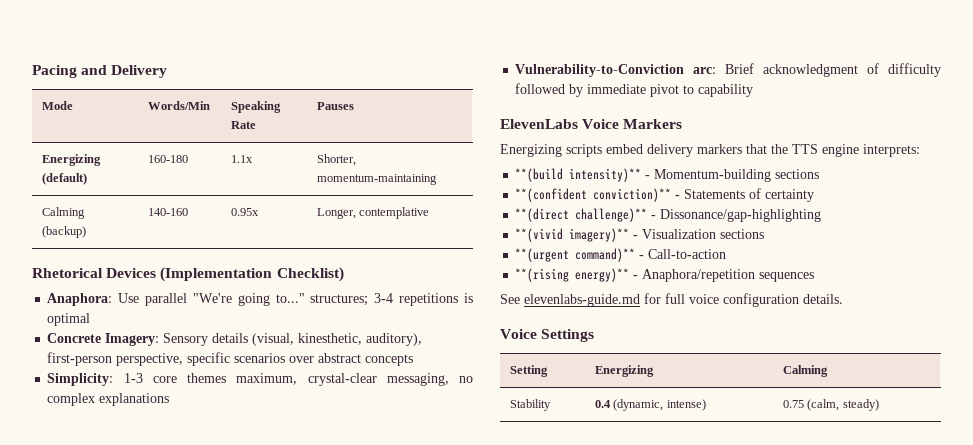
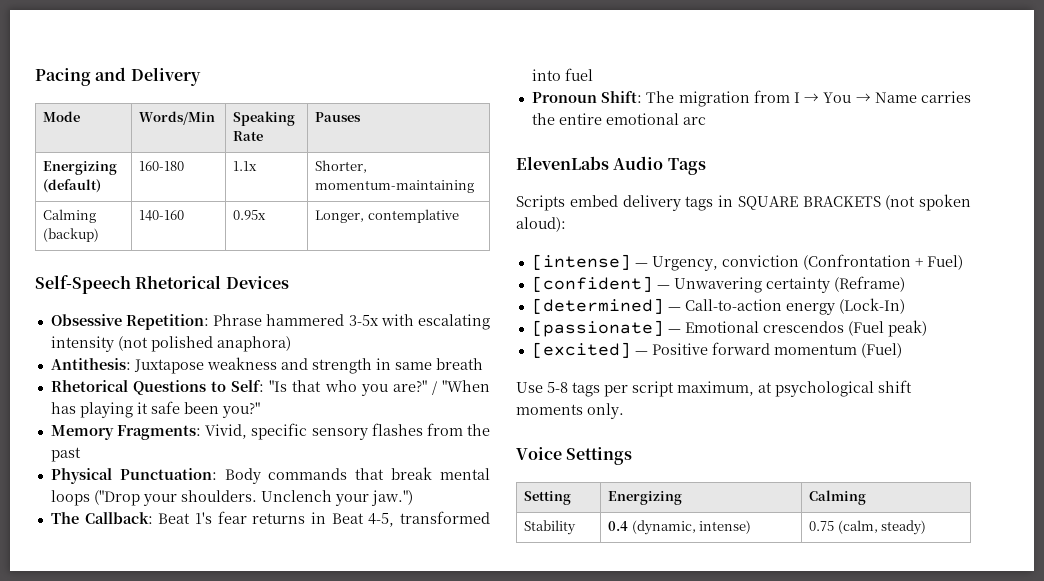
- Rhetorical Devices (Implementation Checklist)
- Anaphora: Use parallel "We're going to..." structures; 3-4 repetitions is optimal
- Concrete Imagery: Sensory details (visual, kinesthetic, auditory), first-person perspective, specific scenarios over abstract concepts
- Simplicity: 1-3 core themes maximum, crystal-clear messaging, no complex explanations
- Vulnerability-to-Conviction arc: Brief acknowledgment of difficulty followed by immediate pivot to capability
- ElevenLabs Voice Markers
- Energizing scripts embed delivery markers that the TTS engine interprets:
- **(build intensity)** - Momentum-building sections
- **(confident conviction)** - Statements of certainty
- **(direct challenge)** - Dissonance/gap-highlighting
- **(vivid imagery)** - Visualization sections
- **(urgent command)** - Call-to-action
- **(rising energy)** - Anaphora/repetition sequences
- See elevenlabs-guide.md for full voice configuration details.
+ Self-Speech Rhetorical Devices
+ Obsessive Repetition: Phrase hammered 3-5x with escalating intensity (not polished anaphora)
+ Antithesis: Juxtapose weakness and strength in same breath
+ Rhetorical Questions to Self: "Is that who you are?" / "When has playing it safe been you?"
+ Memory Fragments: Vivid, specific sensory flashes from the past
+ Physical Punctuation: Body commands that break mental loops ("Drop your shoulders. Unclench your jaw.")
+ The Callback: Beat 1's fear returns in Beat 4-5, transformed into fuel
+ Pronoun Shift: The migration from I → You → Name carries the entire emotional arc
+ ElevenLabs Audio Tags
+ Scripts embed delivery tags in SQUARE BRACKETS (not spoken aloud):
+ [intense] — Urgency, conviction (Confrontation + Fuel)
+ [confident] — Unwavering certainty (Reframe)
+ [determined] — Call-to-action energy (Lock-In)
+ [passionate] — Emotional crescendos (Fuel peak)
+ [excited] — Positive forward momentum (Fuel)
+ Use 5-8 tags per script maximum, at psychological shift moments only.

